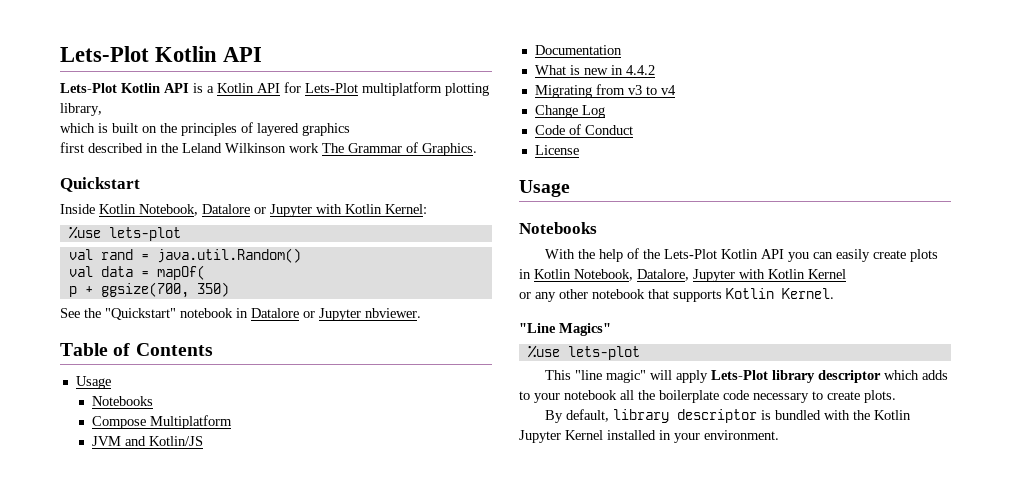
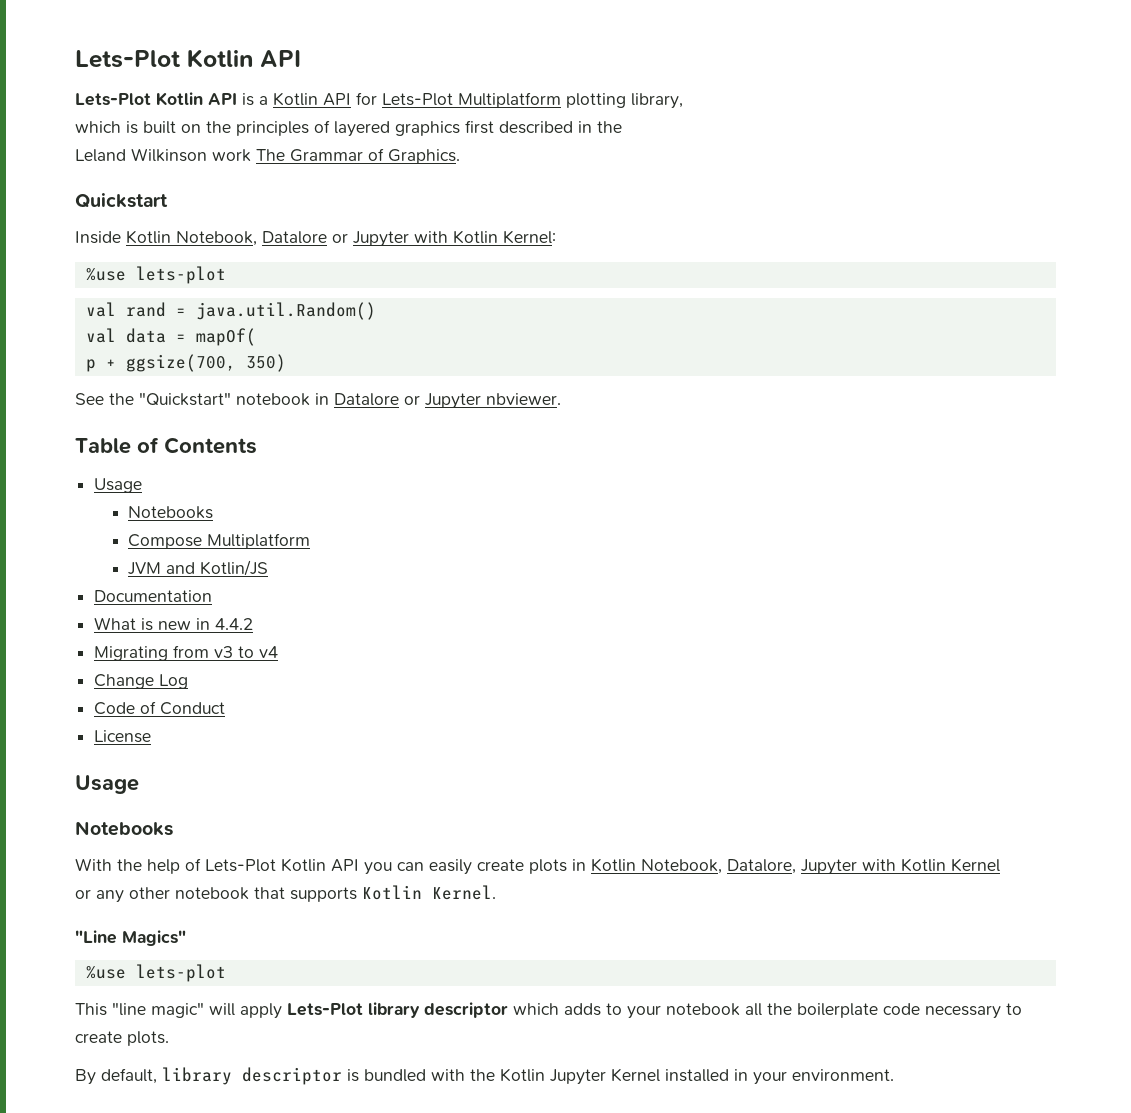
- Lets-Plot Kotlin API is a Kotlin API for Lets-Plot multiplatform plotting library,
+ Lets-Plot Kotlin API is a Kotlin API for Lets-Plot Multiplatform plotting library,
- which is built on the principles of layered graphics
- first described in the Leland Wilkinson work The Grammar of Graphics.
+ which is built on the principles of layered graphics first described in the
+ Leland Wilkinson work The Grammar of Graphics.
- With the help of the Lets-Plot Kotlin API you can easily create plots in Kotlin Notebook, Datalore, Jupyter with Kotlin Kernel
+ With the help of Lets-Plot Kotlin API you can easily create plots in Kotlin Notebook, Datalore, Jupyter with Kotlin Kernel

